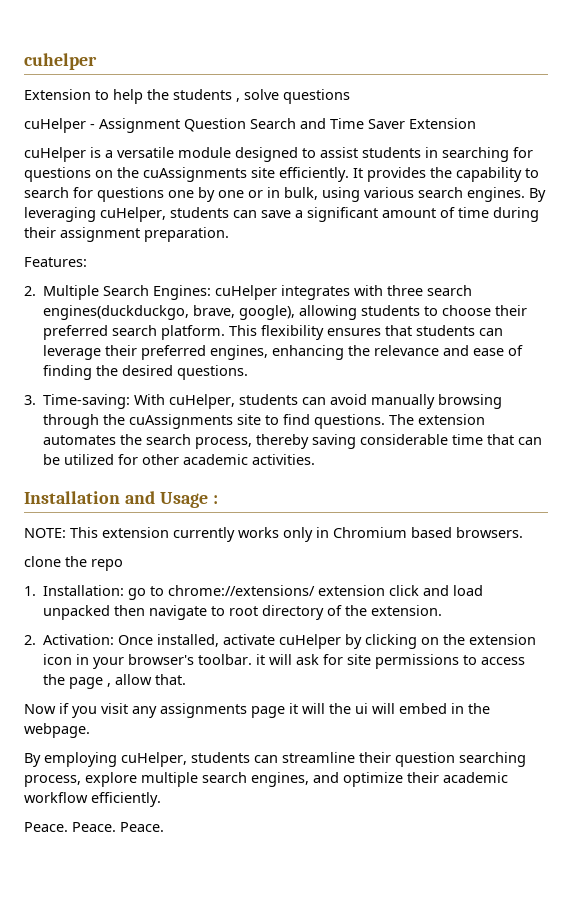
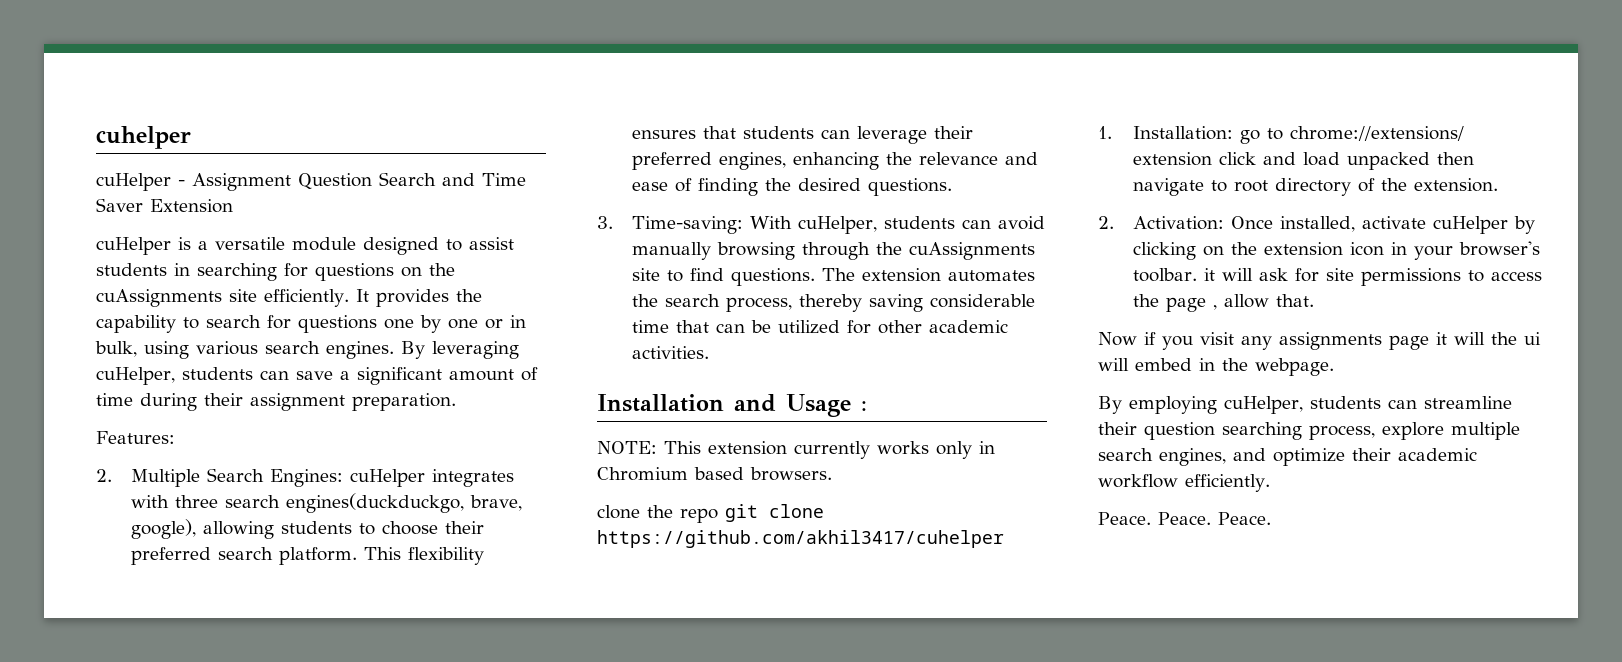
- Extension to help the students , solve questions
- clone the repo
+ clone the repo git clone https://github.com/akhil3417/cuhelper

